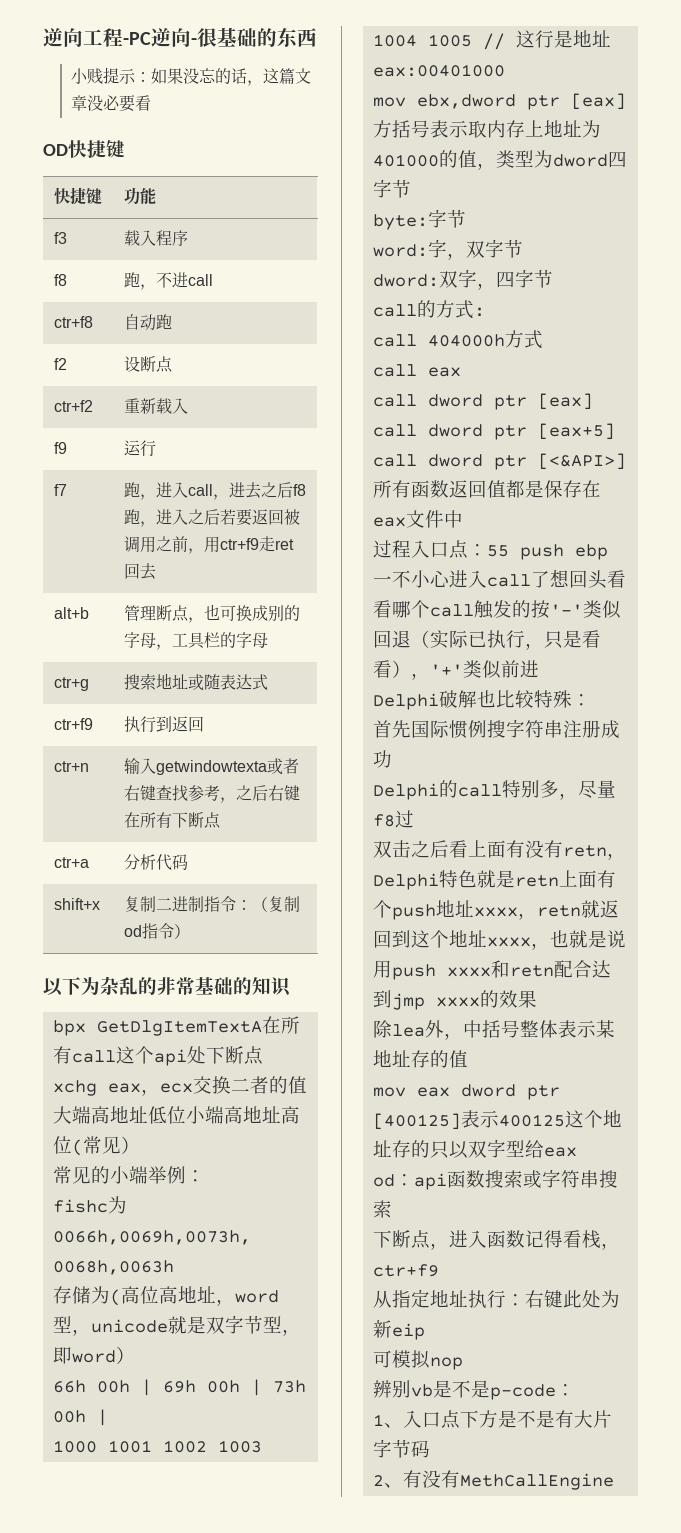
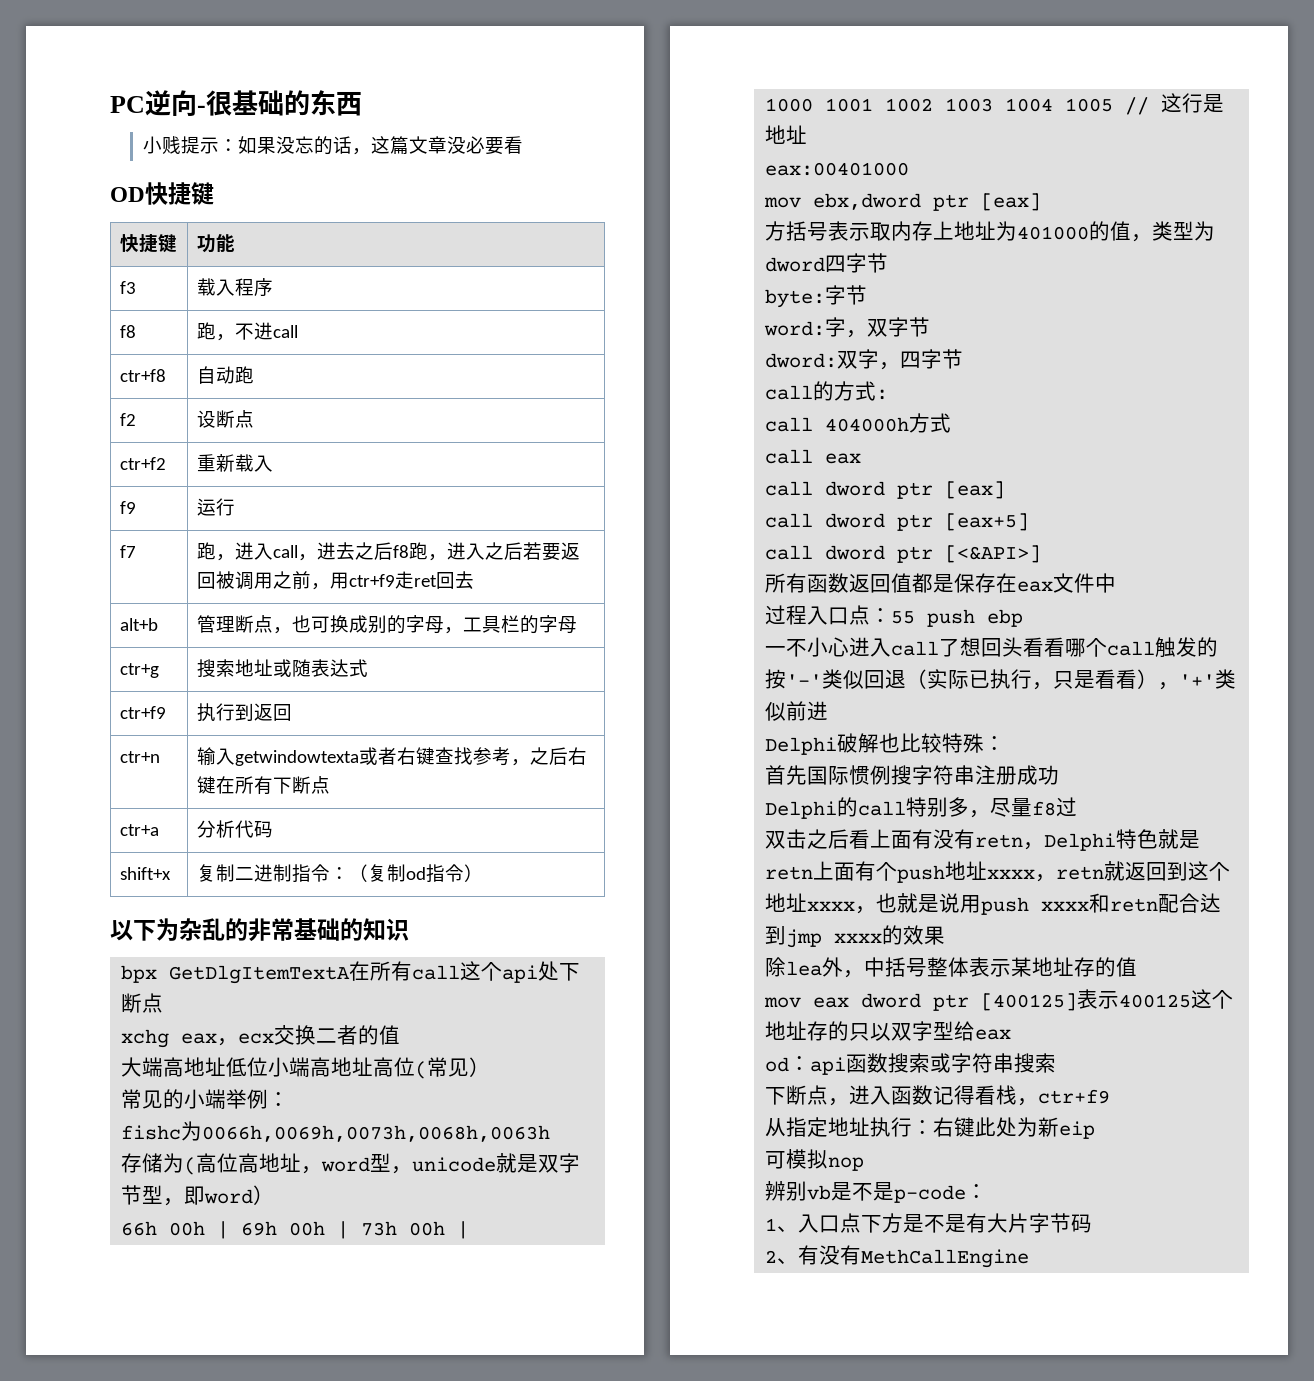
- 逆向工程-PC逆向-很基础的东西
+ PC逆向-很基础的东西

